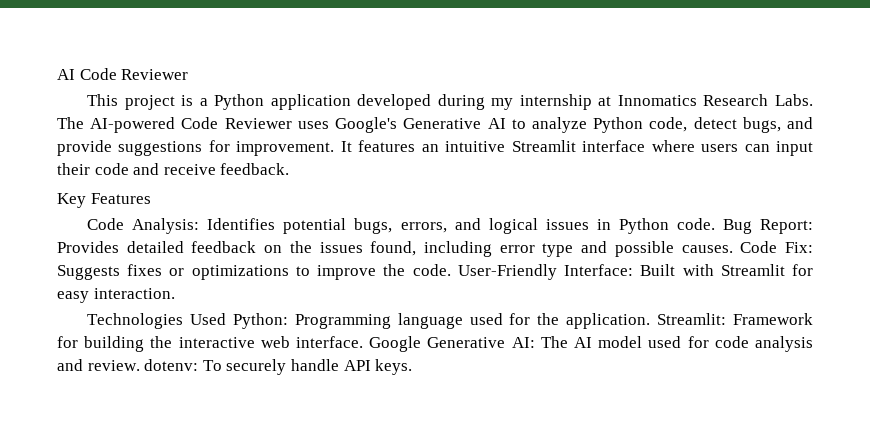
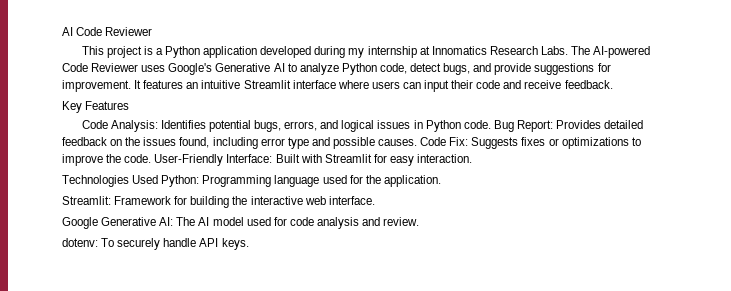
- Technologies Used Python: Programming language used for the application. Streamlit: Framework for building the interactive web interface. Google Generative AI: The AI model used for code analysis and review. dotenv: To securely handle API keys.
+ Technologies Used Python: Programming language used for the application.
+ Streamlit: Framework for building the interactive web interface.
+ Google Generative AI: The AI model used for code analysis and review.
+ dotenv: To securely handle API keys.

